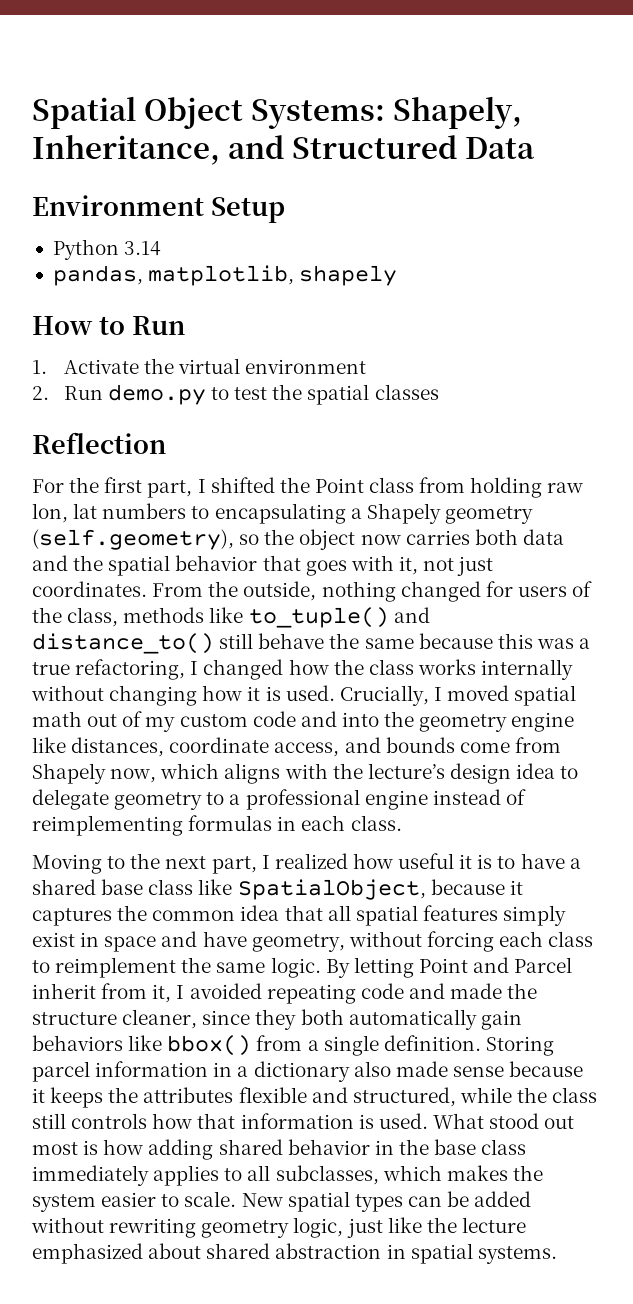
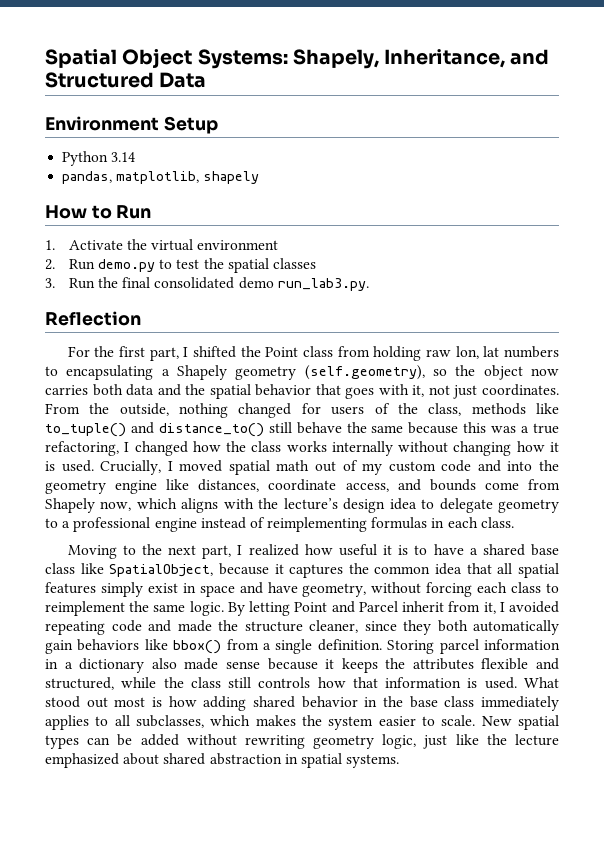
+ 3. Run the final consolidated demo run_lab3.py.

